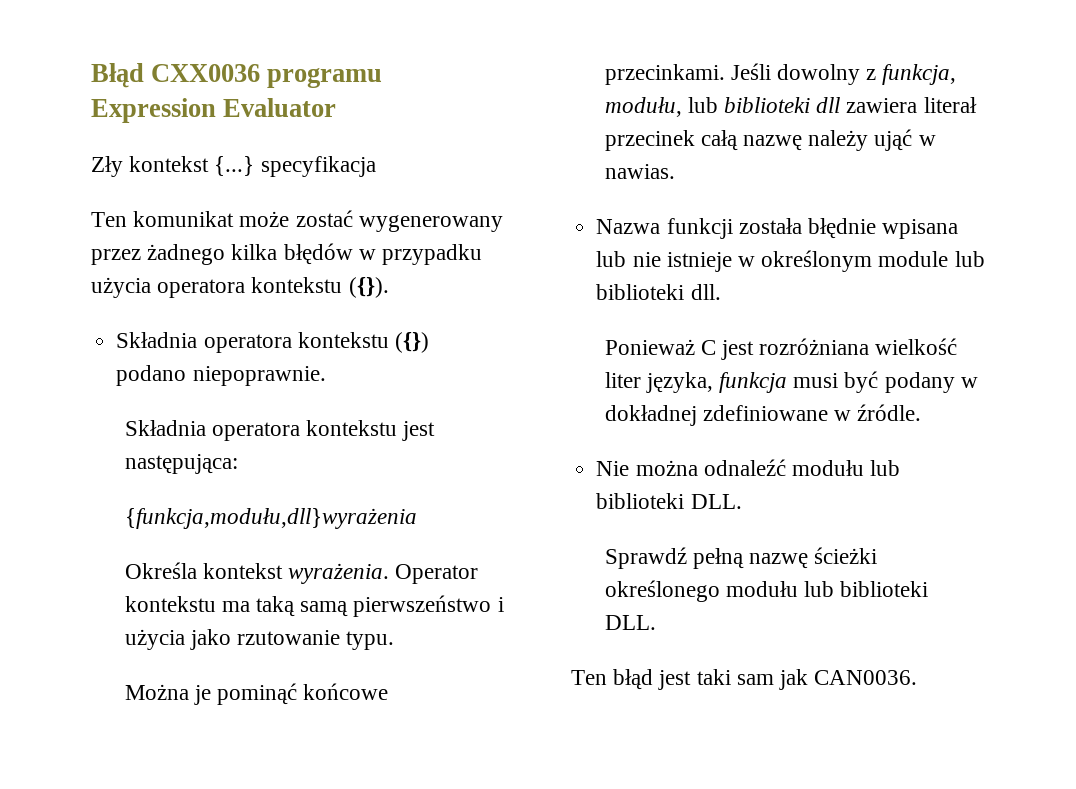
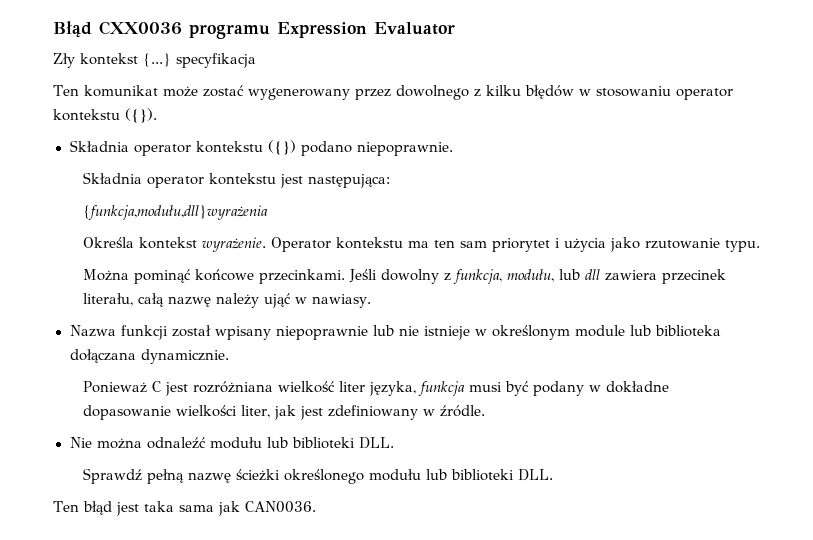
- Ten komunikat może zostać wygenerowany przez żadnego kilka błędów w przypadku użycia operatora kontekstu ({}).
+ Ten komunikat może zostać wygenerowany przez dowolnego z kilku błędów w stosowaniu operator kontekstu ({}).
- Składnia operatora kontekstu ({}) podano niepoprawnie.
+ Składnia operator kontekstu ({}) podano niepoprawnie.
- Składnia operatora kontekstu jest następująca:
+ Składnia operator kontekstu jest następująca:
- Określa kontekst wyrażenia.
+ Określa kontekst wyrażenie.
- Operator kontekstu ma taką samą pierwszeństwo i użycia jako rzutowanie typu.
+ Operator kontekstu ma ten sam priorytet i użycia jako rzutowanie typu.
- Można je pominąć końcowe przecinkami.
+ Można pominąć końcowe przecinkami.
- Jeśli dowolny z funkcja, modułu, lub biblioteki dll zawiera literał przecinek całą nazwę należy ująć w nawias.
+ Jeśli dowolny z funkcja, modułu, lub dll zawiera przecinek literału, całą nazwę należy ująć w nawiasy.
- Nazwa funkcji została błędnie wpisana lub nie istnieje w określonym module lub biblioteki dll.
+ Nazwa funkcji został wpisany niepoprawnie lub nie istnieje w określonym module lub biblioteka dołączana dynamicznie.
- Ponieważ C jest rozróżniana wielkość liter języka, funkcja musi być podany w dokładnej zdefiniowane w źródle.
+ Ponieważ C jest rozróżniana wielkość liter języka, funkcja musi być podany w dokładne dopasowanie wielkości liter, jak jest zdefiniowany w źródle.
- Ten błąd jest taki sam jak CAN0036.
+ Ten błąd jest taka sama jak CAN0036.

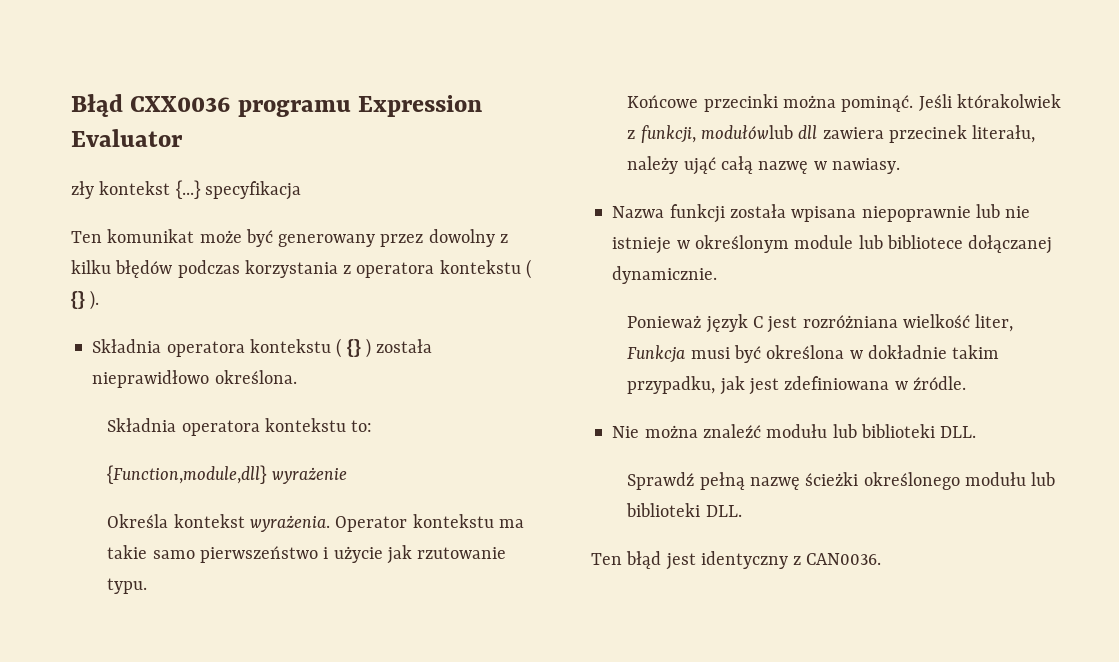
- Zły kontekst {...} specyfikacja
+ zły kontekst {...} specyfikacja
- Ten komunikat może zostać wygenerowany przez dowolnego z kilku błędów w stosowaniu operator kontekstu ({}).
- Składnia operator kontekstu ({}) podano niepoprawnie.
- Składnia operator kontekstu jest następująca:
- {funkcja,modułu,dll}wyrażenia
+ Ten komunikat może być generowany przez dowolny z kilku błędów podczas korzystania z operatora kontekstu ( {} ).
+ Składnia operatora kontekstu ( {} ) została nieprawidłowo określona.
+ Składnia operatora kontekstu to:
+ {Function,module,dll} wyrażenie
- Określa kontekst wyrażenie.
+ Określa kontekst wyrażenia.
- Operator kontekstu ma ten sam priorytet i użycia jako rzutowanie typu.
- Można pominąć końcowe przecinkami. Jeśli dowolny z funkcja, modułu, lub dll zawiera przecinek literału, całą nazwę należy ująć w nawiasy.
+ Operator kontekstu ma takie samo pierwszeństwo i użycie jak rzutowanie typu.
+ Końcowe przecinki można pominąć. Jeśli którakolwiek z funkcji, modułówlub dll zawiera przecinek literału, należy ująć całą nazwę w nawiasy.
- Nazwa funkcji został wpisany niepoprawnie lub nie istnieje w określonym module lub biblioteka dołączana dynamicznie.
+ Nazwa funkcji została wpisana niepoprawnie lub nie istnieje w określonym module lub bibliotece dołączanej dynamicznie.
- Ponieważ C jest rozróżniana wielkość liter języka, funkcja musi być podany w dokładne dopasowanie wielkości liter, jak jest zdefiniowany w źródle.
+ Ponieważ język C jest rozróżniana wielkość liter, Funkcja musi być określona w dokładnie takim przypadku, jak jest zdefiniowana w źródle.
- Nie można odnaleźć modułu lub biblioteki DLL.
+ Nie można znaleźć modułu lub biblioteki DLL.
- Ten błąd jest taka sama jak CAN0036.
+ Ten błąd jest identyczny z CAN0036.

